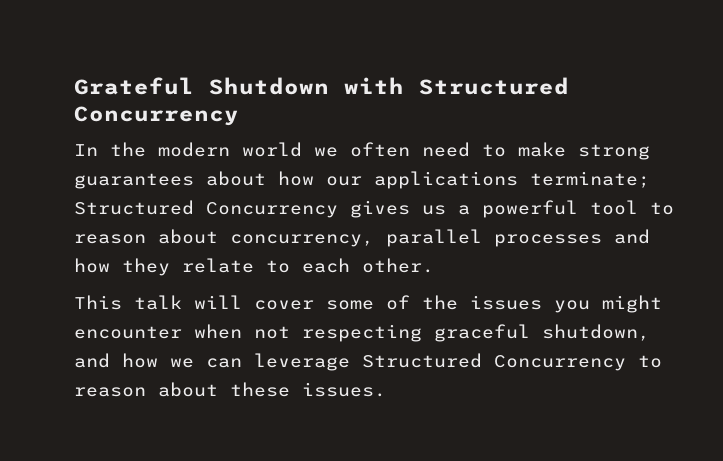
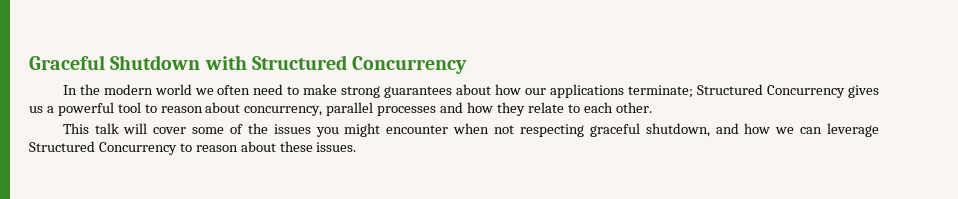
- Grateful Shutdown with Structured Concurrency
+ Graceful Shutdown with Structured Concurrency

